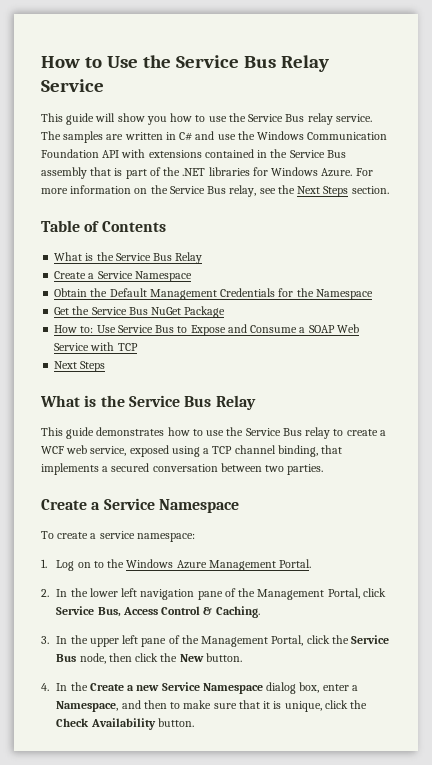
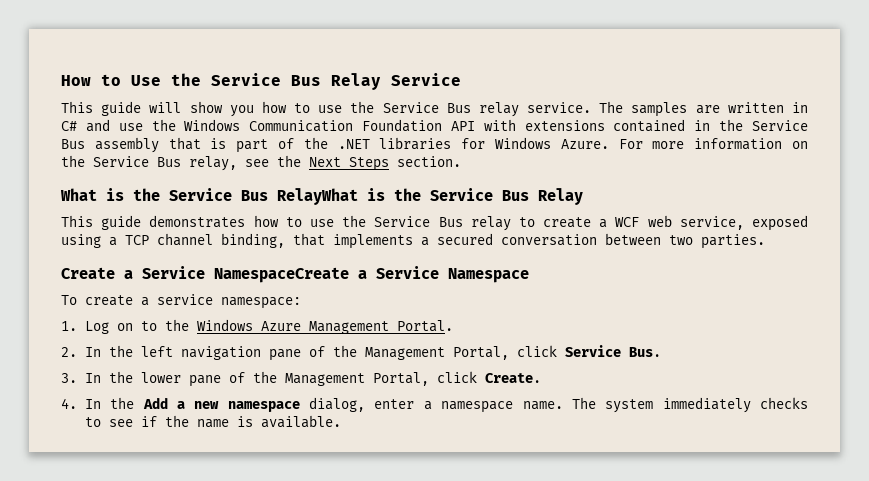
- Table of Contents
- What is the Service Bus Relay
- Create a Service Namespace
- Obtain the Default Management Credentials for the Namespace
- Get the Service Bus NuGet Package
- How to: Use Service Bus to Expose and Consume a SOAP Web Service with TCP
- Next Steps
- What is the Service Bus Relay
+ What is the Service Bus RelayWhat is the Service Bus Relay
  This guide demonstrates how to use the Service Bus relay to create a WCF web service, exposed using a TCP channel binding, that implements a secured conversation between two parties.
- Create a Service Namespace
+ Create a Service NamespaceCreate a Service Namespace
- 2. In the lower left navigation pane of the Management Portal, click Service Bus, Access Control & Caching.
+ 2. In the left navigation pane of the Management Portal, click Service Bus.
- 3. In the upper left pane of the Management Portal, click the Service Bus node, then click the New button.
+ 3. In the lower pane of the Management Portal, click Create.
- 4. In the Create a new Service Namespace dialog box, enter a Namespace, and then to make sure that it is unique, click the Check Availability button.
+ 4. In the Add a new namespace dialog, enter a namespace name. The system immediately checks to see if the name is available.

